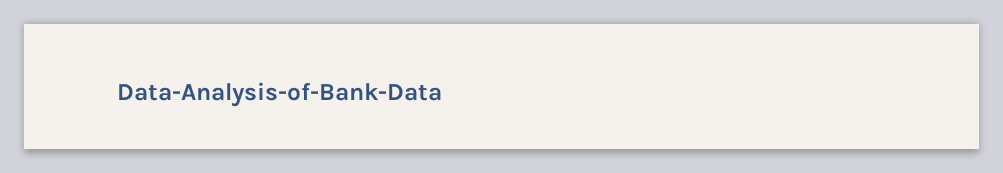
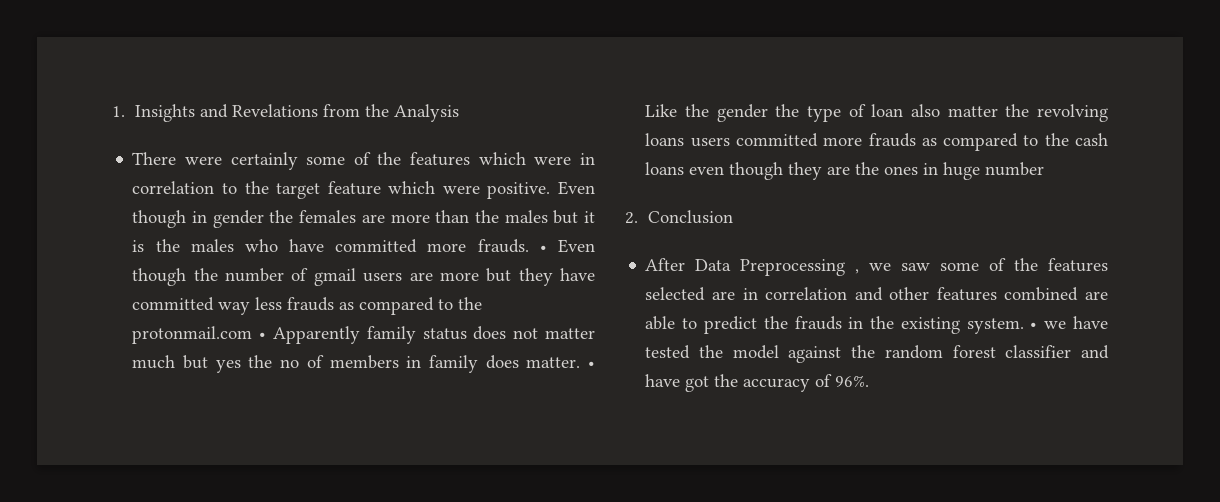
- Data-Analysis-of-Bank-Data
+ 1. Insights and Revelations from the Analysis
+ There were certainly some of the features which were in correlation to the target feature which were positive. Even though in gender the females are more than the males but it is the males who have committed more frauds. • Even though the number of gmail users are more but they have committed way less frauds as compared to the protonmail.com • Apparently family status does not matter much but yes the no of members in family does matter. • Like the gender the type of loan also matter the revolving loans users committed more frauds as compared to the cash loans even though they are the ones in huge number
+ 2. Conclusion
+ After Data Preprocessing , we saw some of the features selected are in correlation and other features combined are able to predict the frauds in the existing system. • we have tested the model against the random forest classifier and have got the accuracy of 96%.

